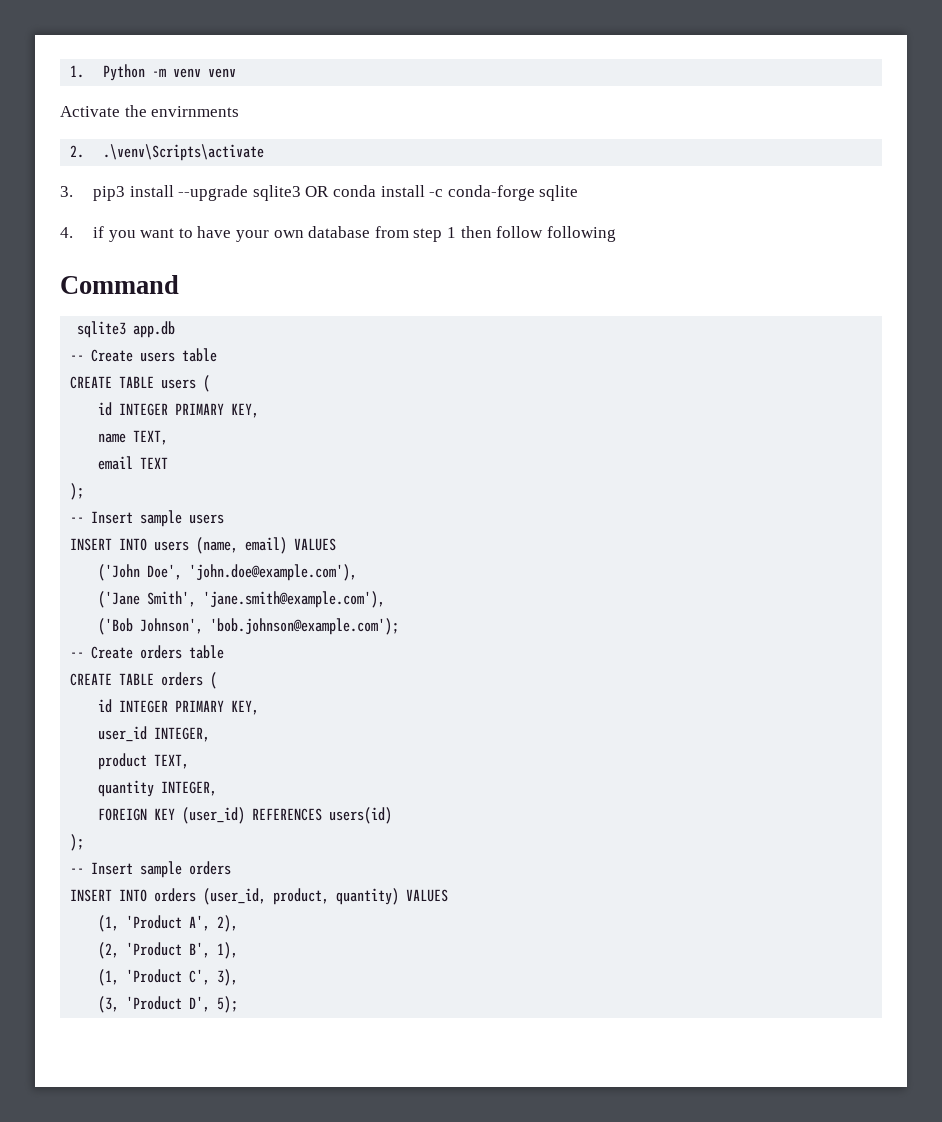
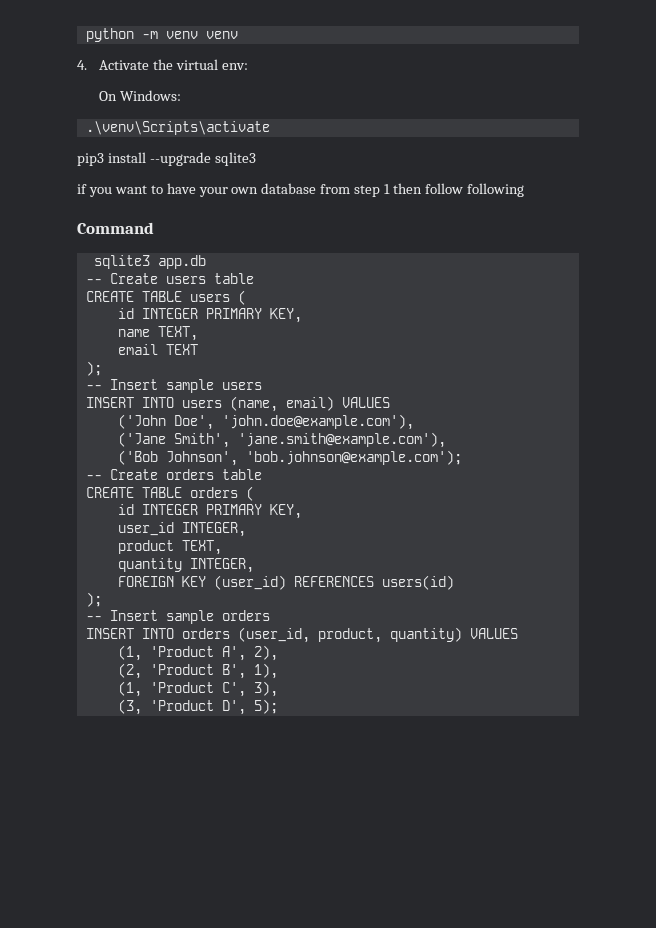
- 1. Python -m venv venv
+ python -m venv venv
- Activate the envirnments
- 2. .\venv\Scripts\activate
+ 4. Activate the virtual env:
+ On Windows:
+ .\venv\Scripts\activate
- 3. pip3 install --upgrade sqlite3 OR conda install -c conda-forge sqlite
- 4. if you want to have your own database from step 1 then follow following
+ pip3 install --upgrade sqlite3
+ if you want to have your own database from step 1 then follow following

